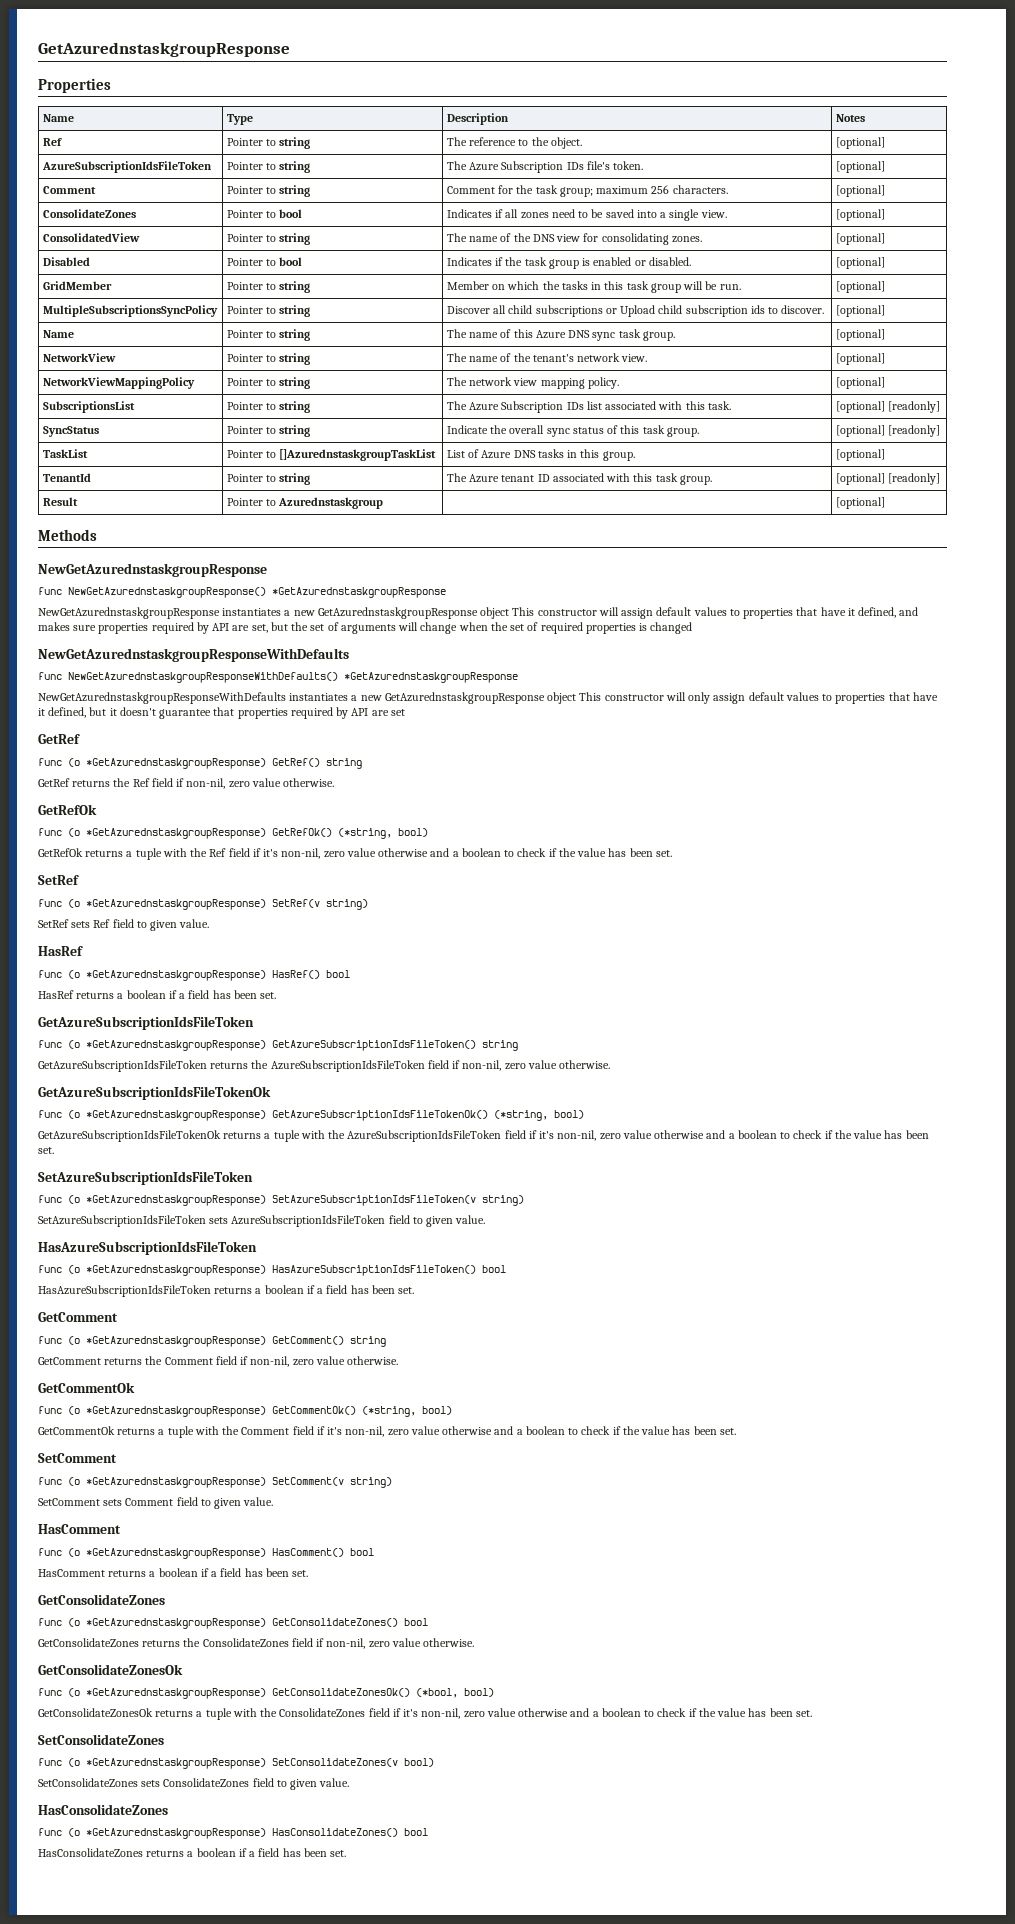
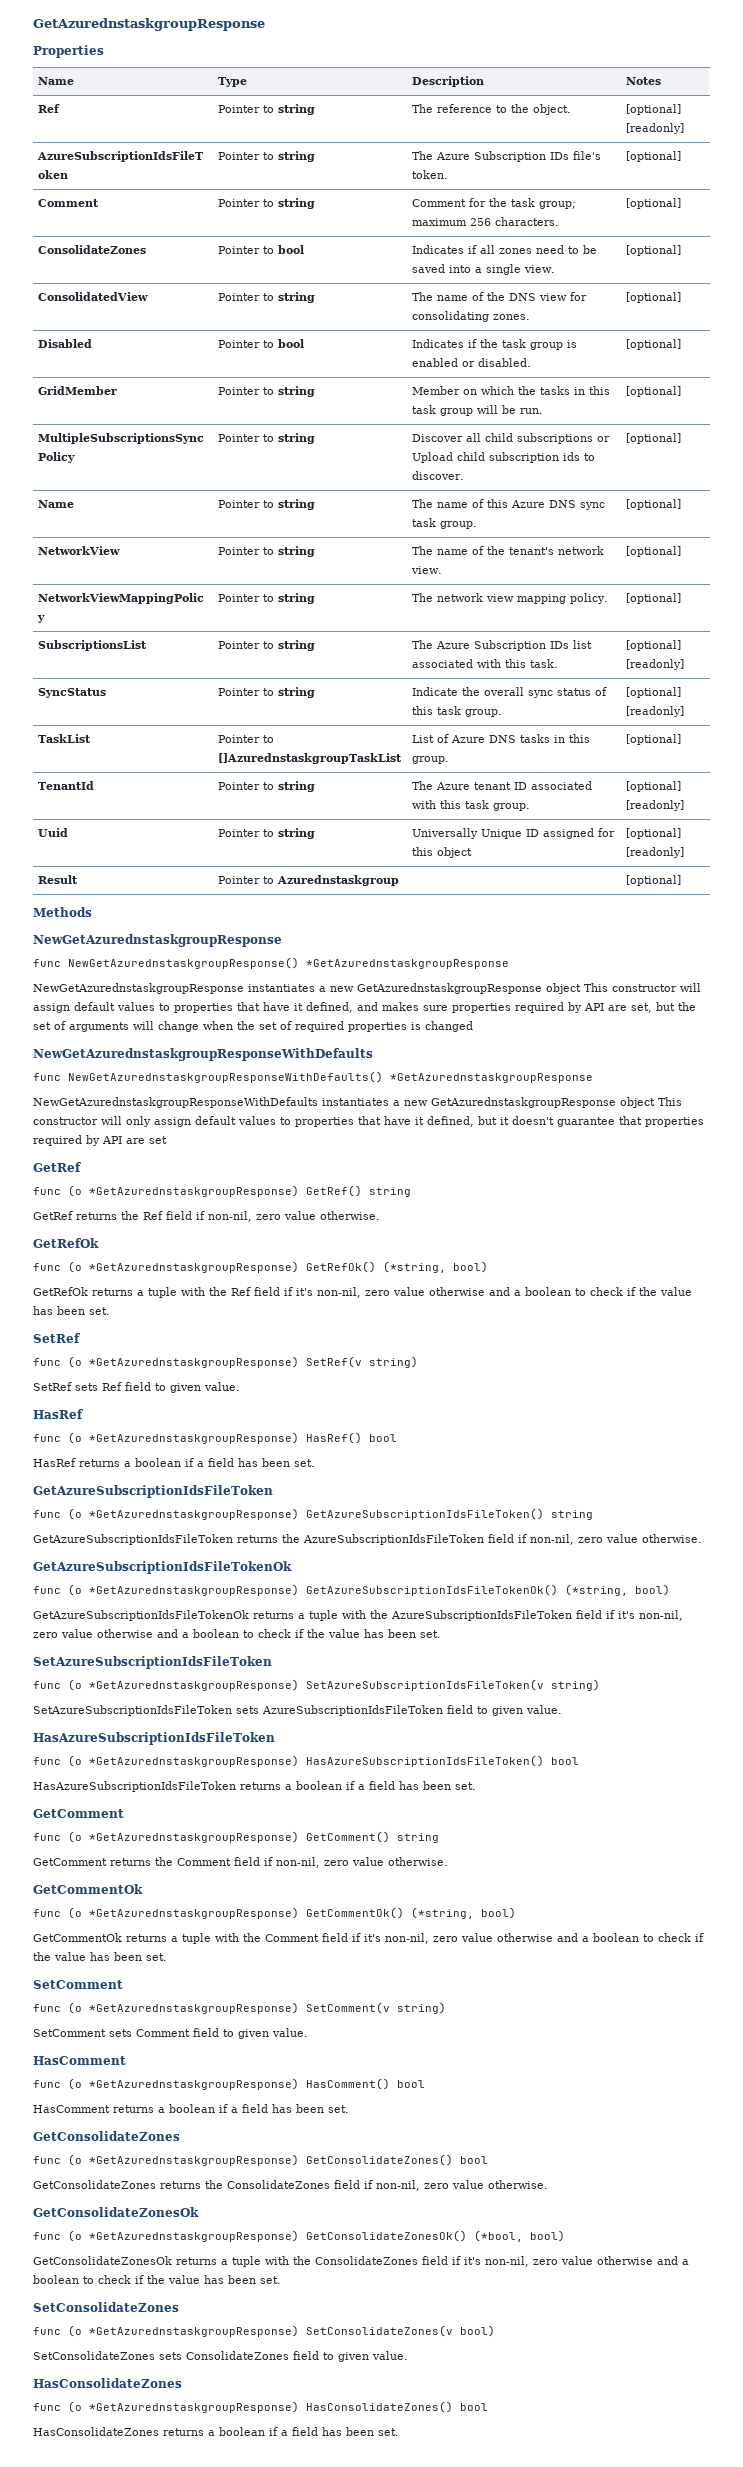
- Ref | Pointer to string | The reference to the object. | [optional]
+ Ref | Pointer to string | The reference to the object. | [optional] [readonly]
+ Uuid | Pointer to string | Universally Unique ID assigned for this object | [optional] [readonly]

